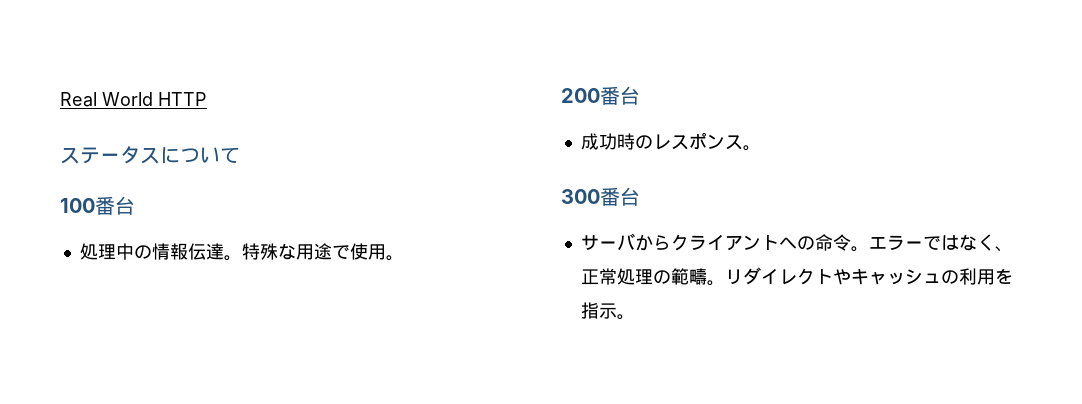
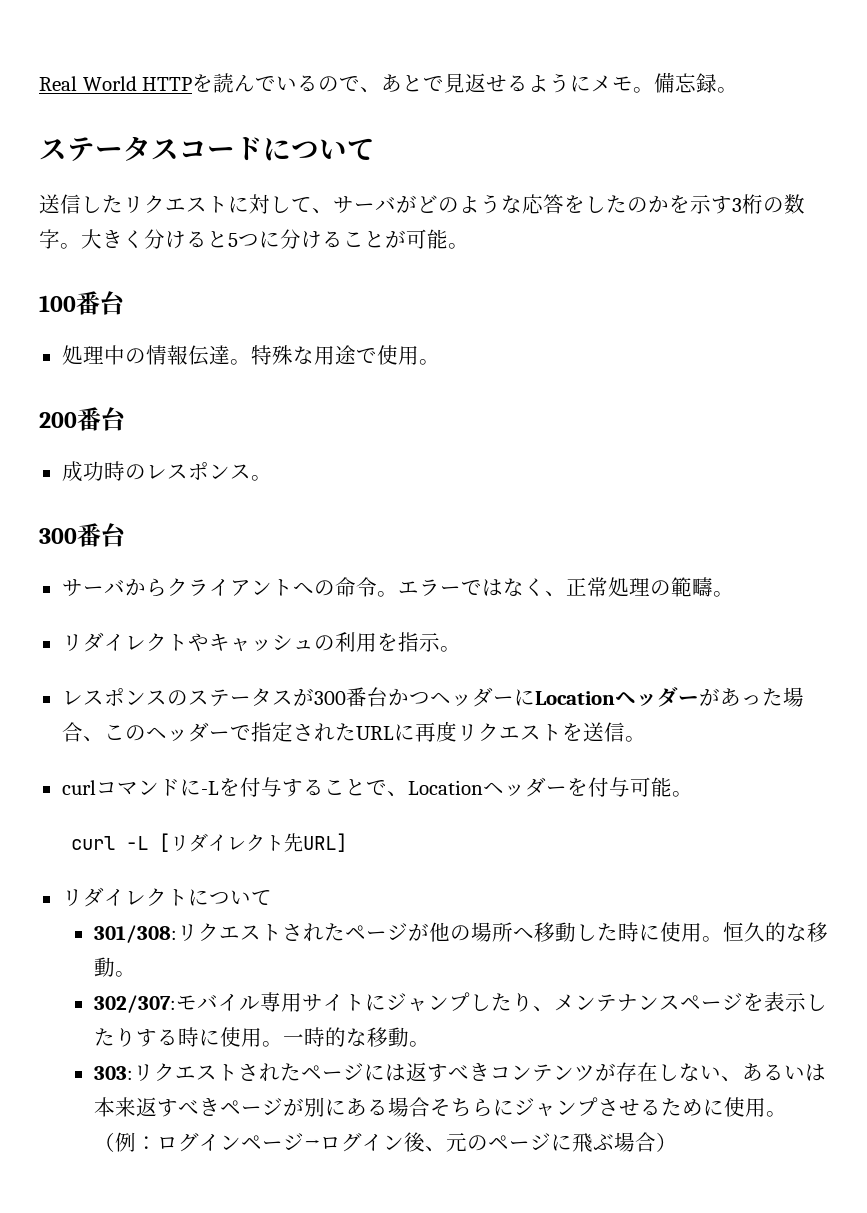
- Real World HTTP
- ステータスについて
+ Real World HTTPを読んでいるので、あとで見返せるようにメモ。備忘録。
+ ステータスコードについて
+ 送信したリクエストに対して、サーバがどのような応答をしたのかを示す3桁の数字。大きく分けると5つに分けることが可能。
- エラーではなく、正常処理の範疇。リダイレクトやキャッシュの利用を指示。
+ エラーではなく、正常処理の範疇。
+ リダイレクトやキャッシュの利用を指示。
+ レスポンスのステータスが300番台かつヘッダーにLocationヘッダーがあった場合、このヘッダーで指定されたURLに再度リクエストを送信。
+ curlコマンドに-Lを付与することで、Locationヘッダーを付与可能。
+ curl -L [リダイレクト先URL]
+ リダイレクトについて
+ 301/308:リクエストされたページが他の場所へ移動した時に使用。恒久的な移動。
+ 302/307:モバイル専用サイトにジャンプしたり、メンテナンスページを表示したりする時に使用。一時的な移動。
+ 303:リクエストされたページには返すべきコンテンツが存在しない、あるいは本来返すべきページが別にある場合そちらにジャンプさせるために使用。（例：ログインページ→ログイン後、元のページに飛ぶ場合）

